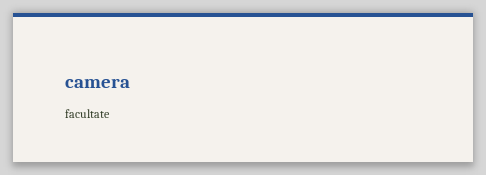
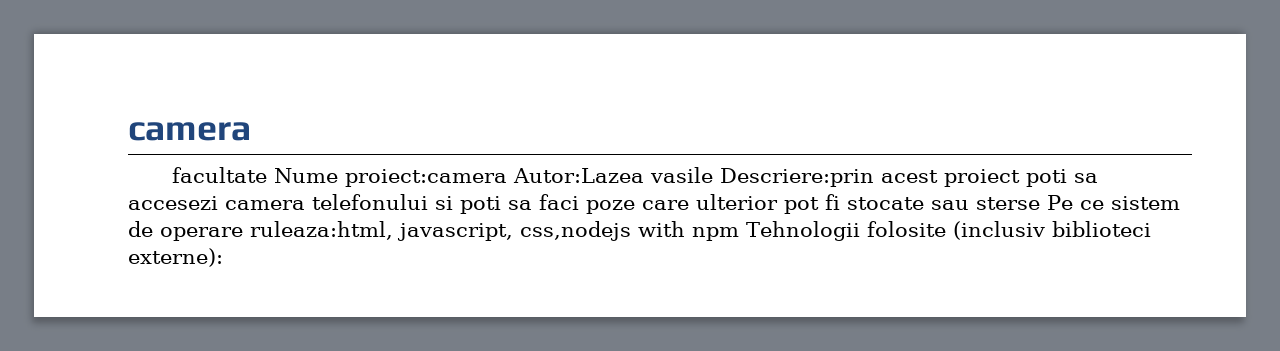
- facultate
+ facultate Nume proiect:camera Autor:Lazea vasile Descriere:prin acest proiect poti sa accesezi camera telefonului si poti sa faci poze care ulterior pot fi stocate sau sterse Pe ce sistem de operare ruleaza:html, javascript, css,nodejs with npm Tehnologii folosite (inclusiv biblioteci externe):

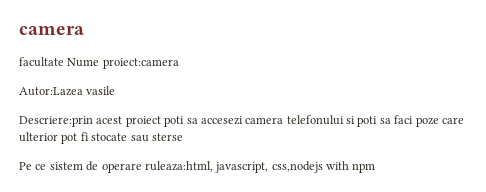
- facultate Nume proiect:camera Autor:Lazea vasile Descriere:prin acest proiect poti sa accesezi camera telefonului si poti sa faci poze care ulterior pot fi stocate sau sterse Pe ce sistem de operare ruleaza:html, javascript, css,nodejs with npm Tehnologii folosite (inclusiv biblioteci externe):
+ facultate Nume proiect:camera
+ Autor:Lazea vasile
+ Descriere:prin acest proiect poti sa accesezi camera telefonului si poti sa faci poze care ulterior pot fi stocate sau sterse
+ Pe ce sistem de operare ruleaza:html, javascript, css,nodejs with npm

